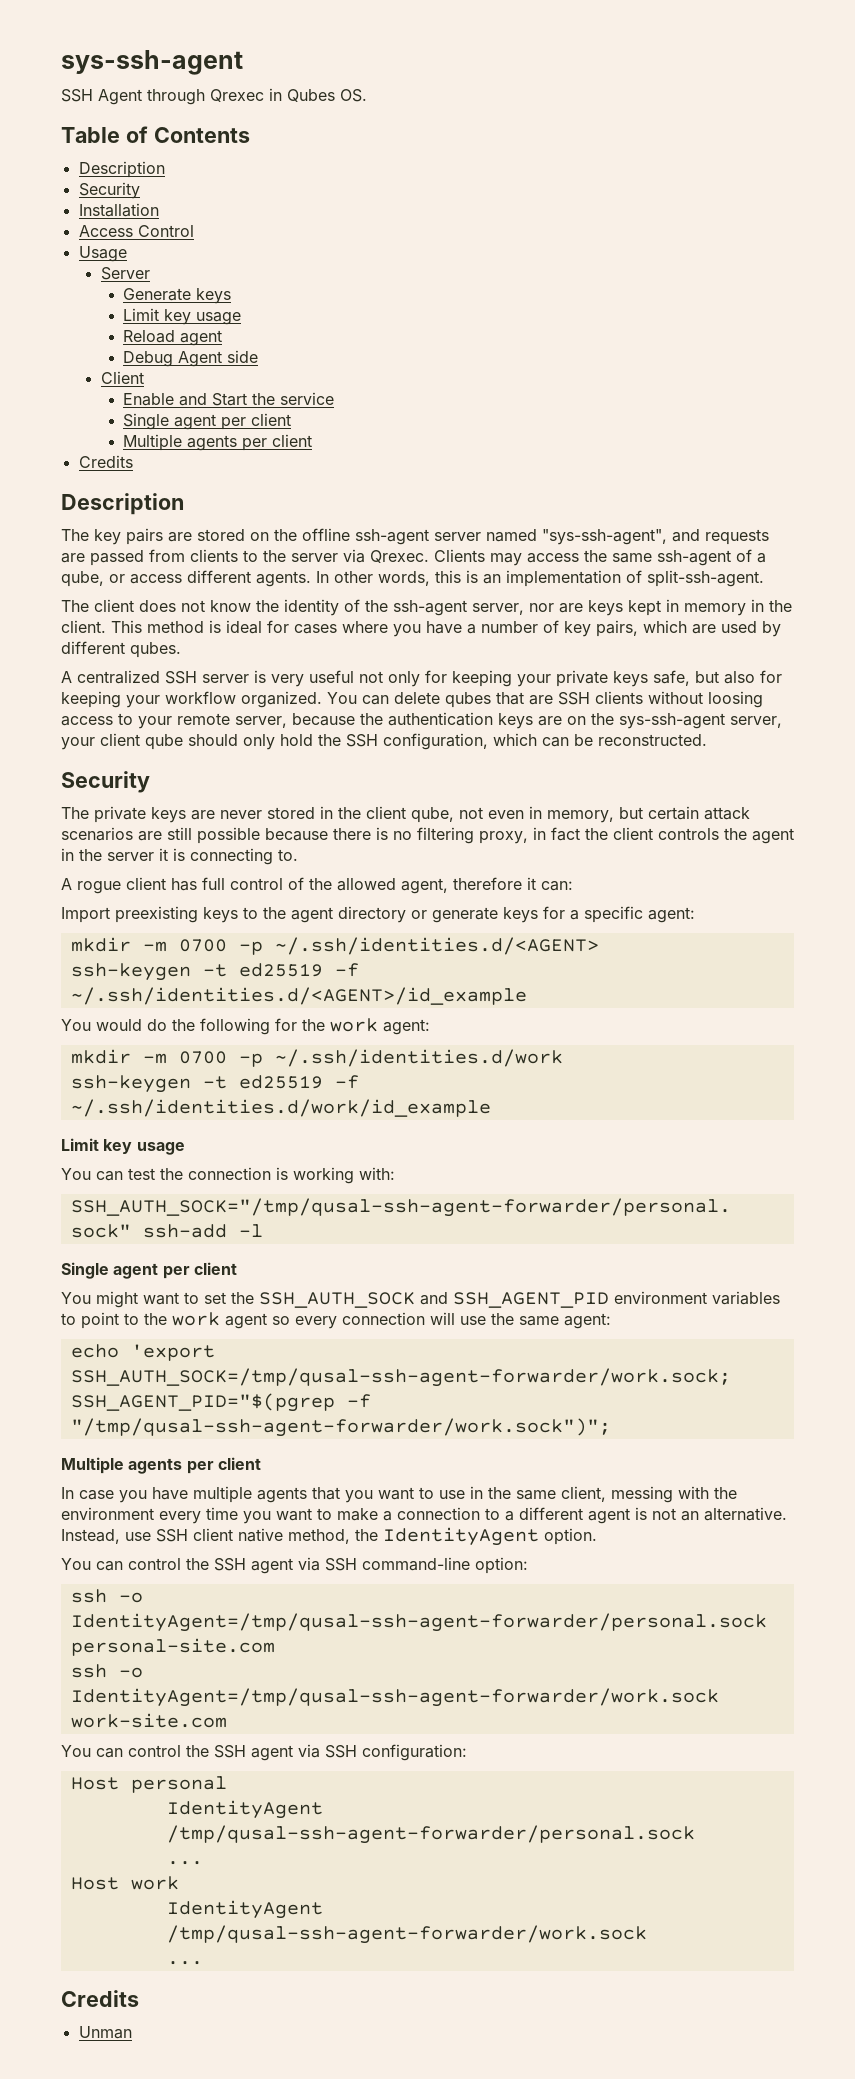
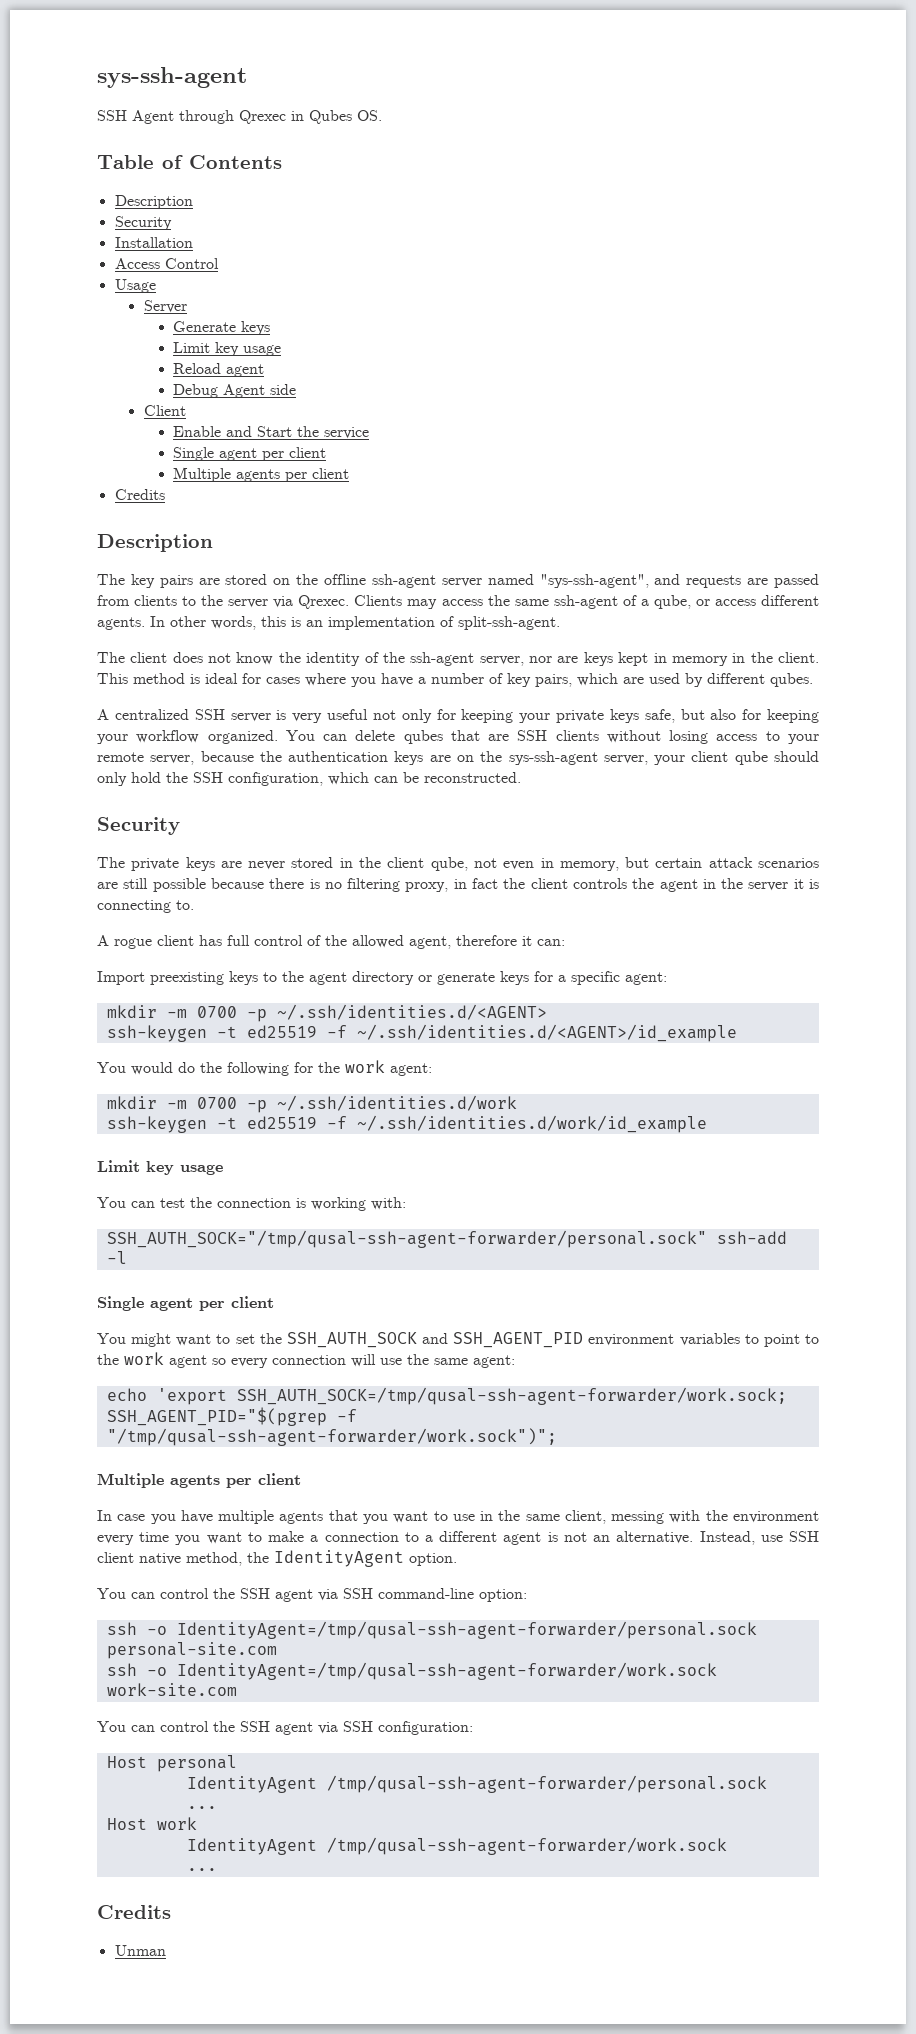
- You can delete qubes that are SSH clients without loosing access to your remote server, because the authentication keys are on the sys-ssh-agent server, your client qube should only hold the SSH configuration, which can be reconstructed.
+ You can delete qubes that are SSH clients without losing access to your remote server, because the authentication keys are on the sys-ssh-agent server, your client qube should only hold the SSH configuration, which can be reconstructed.

